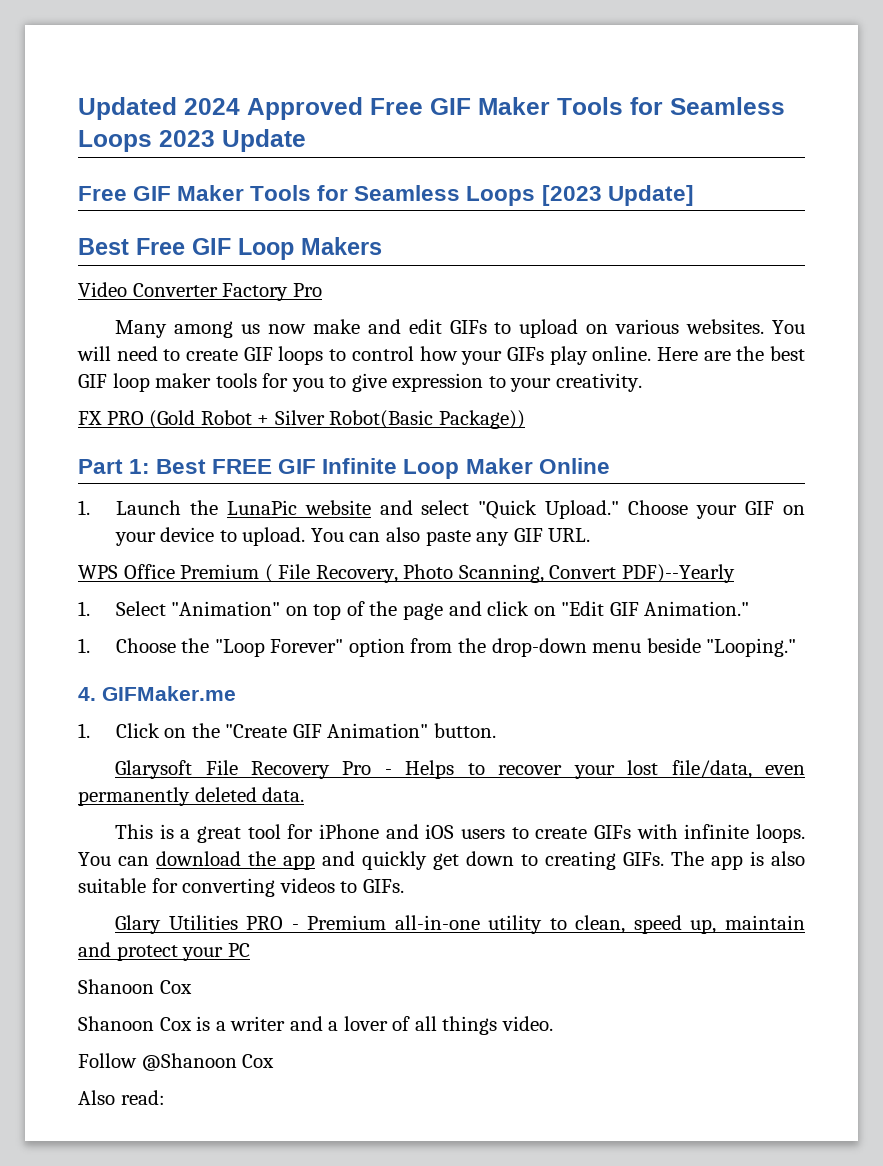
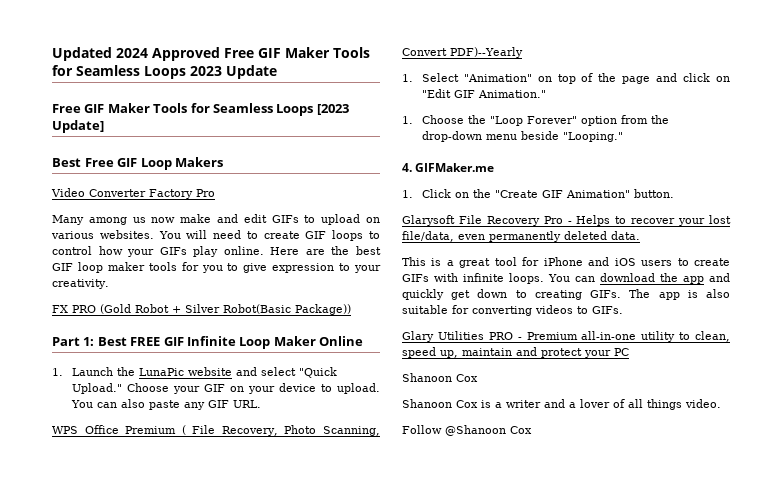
- Also read:

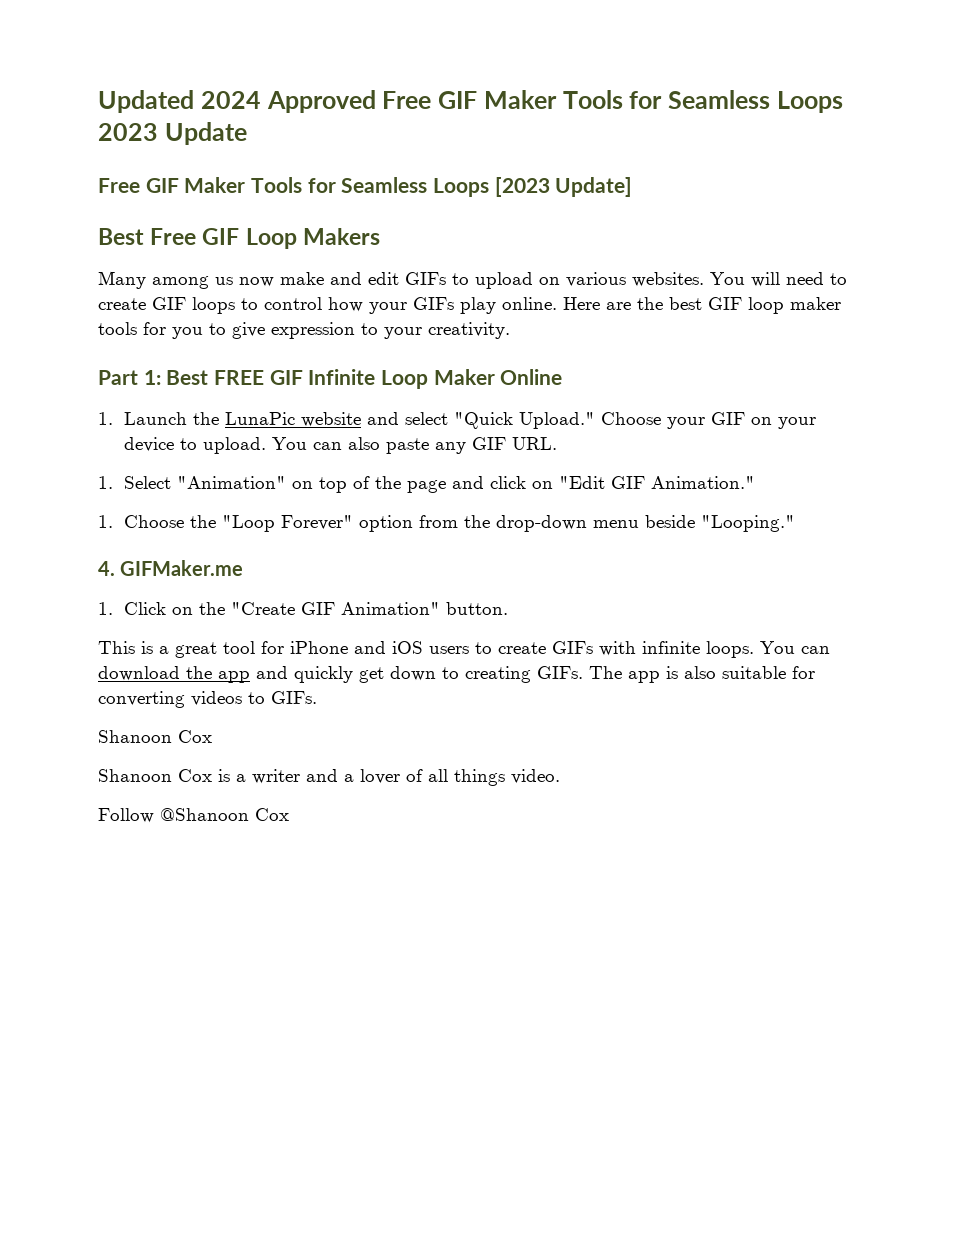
- Video Converter Factory Pro
- FX PRO (Gold Robot + Silver Robot(Basic Package))
- WPS Office Premium ( File Recovery, Photo Scanning, Convert PDF)--Yearly
- Glarysoft File Recovery Pro - Helps to recover your lost file/data, even permanently deleted data.
- Glary Utilities PRO - Premium all-in-one utility to clean, speed up, maintain and protect your PC

